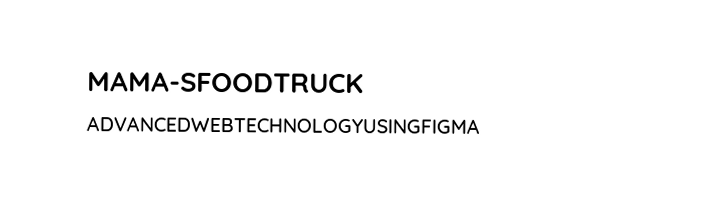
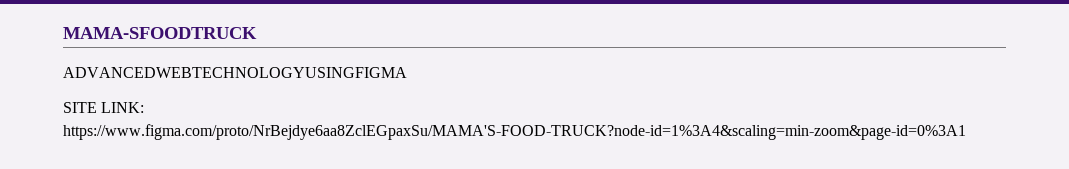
+ SITE LINK: https://www.figma.com/proto/NrBejdye6aa8ZclEGpaxSu/MAMA'S-FOOD-TRUCK?node-id=1%3A4&scaling=min-zoom&page-id=0%3A1

